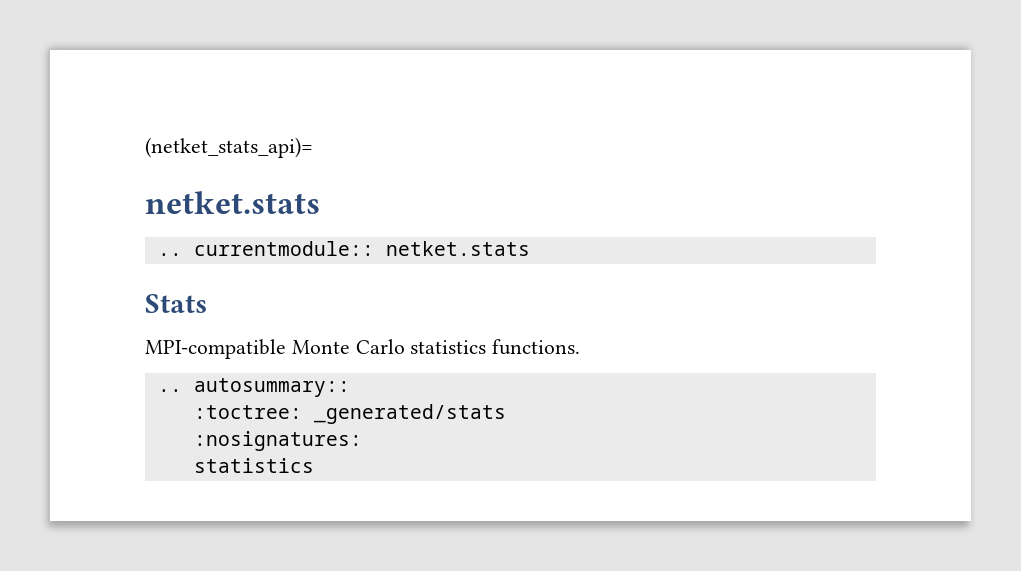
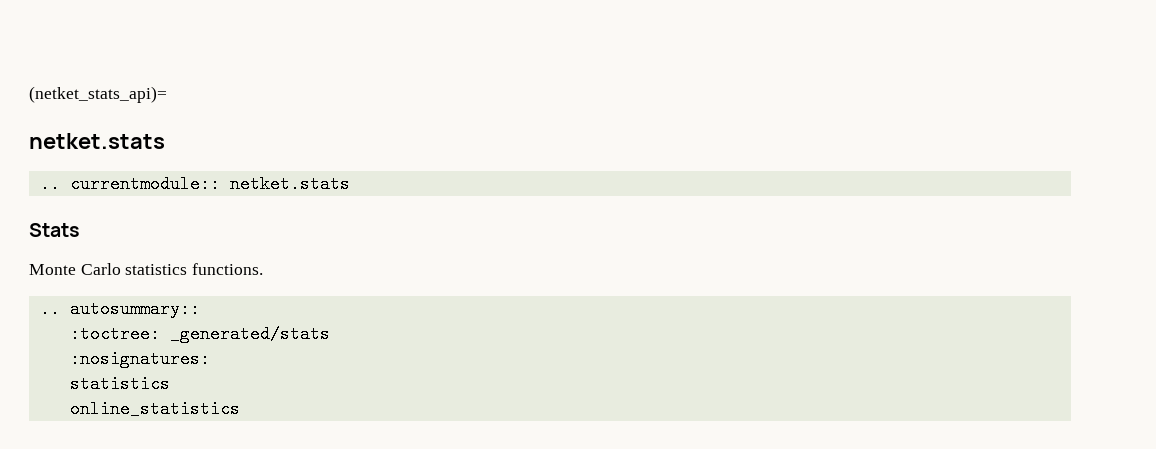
- MPI-compatible Monte Carlo statistics functions.
+ Monte Carlo statistics functions.
+ online_statistics

